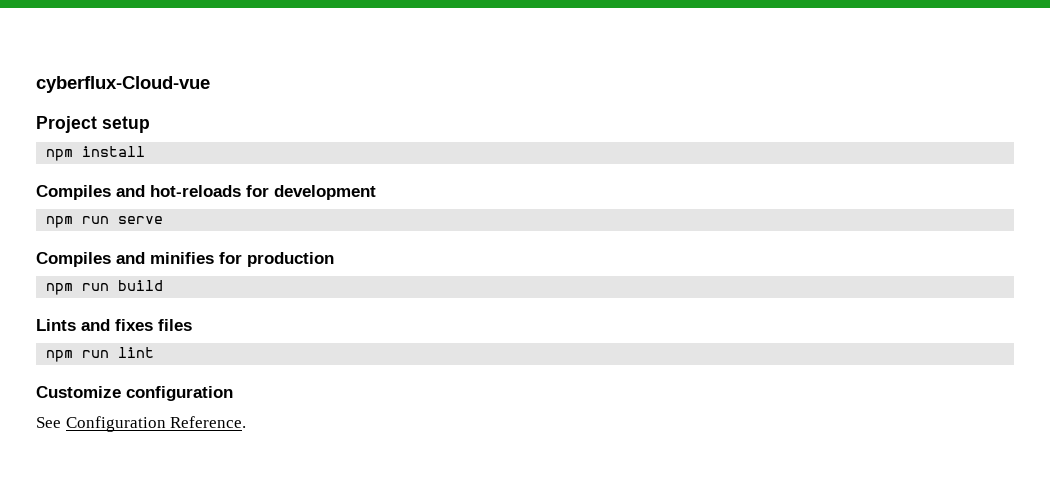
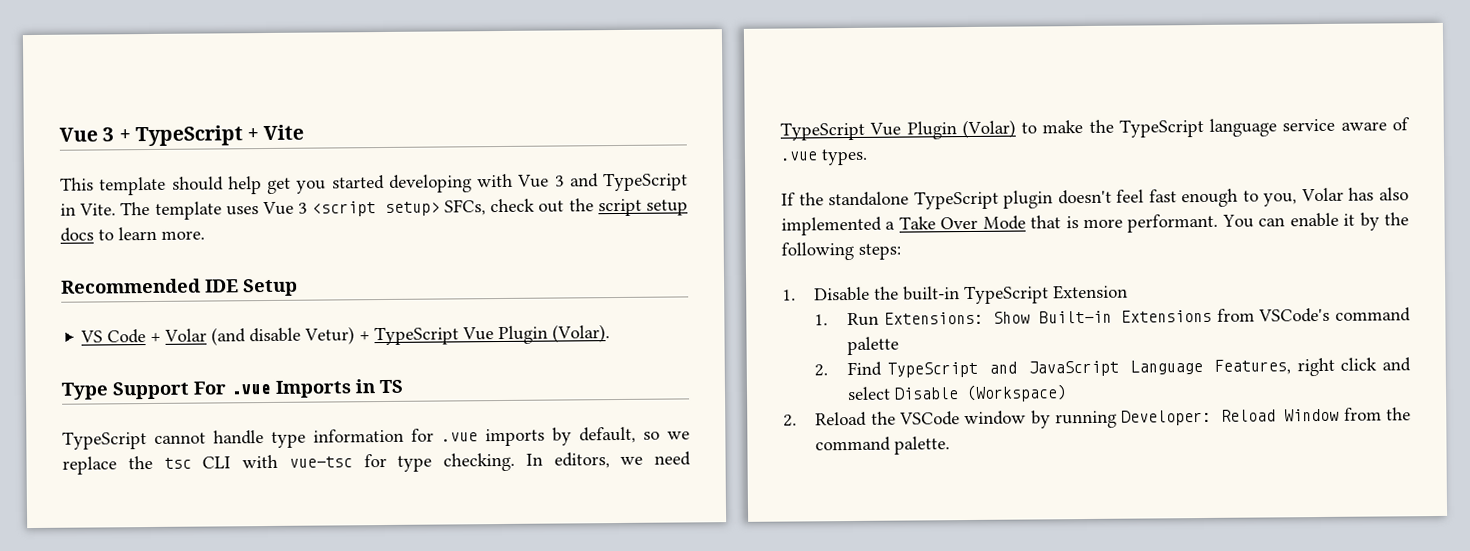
- cyberflux-Cloud-vue
- Project setup
- npm install
- Compiles and hot-reloads for development
- npm run serve
- Compiles and minifies for production
- npm run build
- Lints and fixes files
- npm run lint
- Customize configuration
- See Configuration Reference.
+ Vue 3 + TypeScript + Vite
+ This template should help get you started developing with Vue 3 and TypeScript in Vite. The template uses Vue 3 <script setup> SFCs, check out the script setup docs to learn more.
+ Recommended IDE Setup
+ VS Code + Volar (and disable Vetur) + TypeScript Vue Plugin (Volar).
+ Type Support For .vue Imports in TS
+ TypeScript cannot handle type information for .vue imports by default, so we replace the tsc CLI with vue-tsc for type checking. In editors, we need TypeScript Vue Plugin (Volar) to make the TypeScript language service aware of .vue types.
+ If the standalone TypeScript plugin doesn't feel fast enough to you, Volar has also implemented a Take Over Mode that is more performant. You can enable it by the following steps:
+ 1. Disable the built-in TypeScript Extension
+ 1. Run Extensions: Show Built-in Extensions from VSCode's command palette
+ 2. Find TypeScript and JavaScript Language Features, right click and select Disable (Workspace)
+ 2. Reload the VSCode window by running Developer: Reload Window from the command palette.

